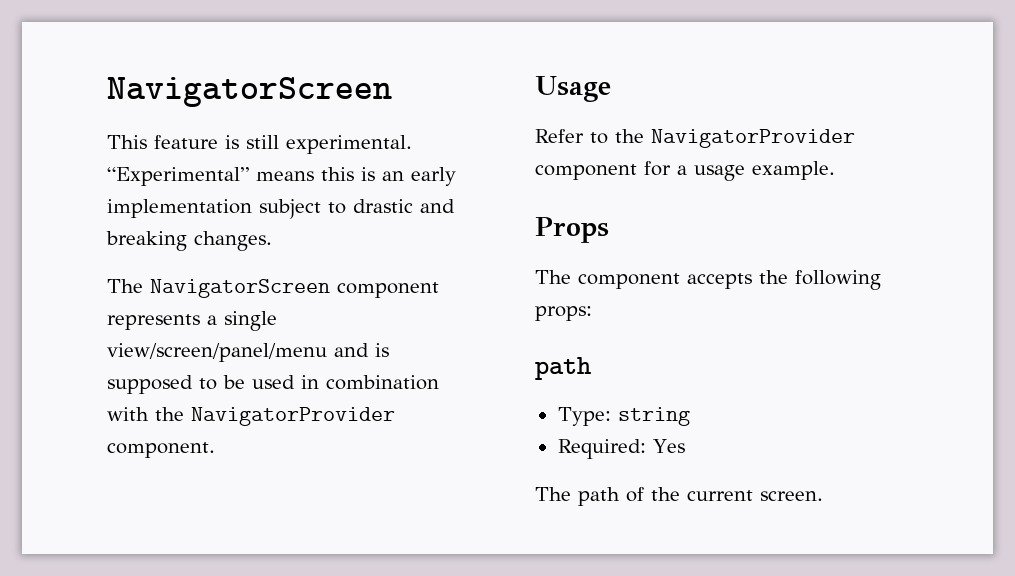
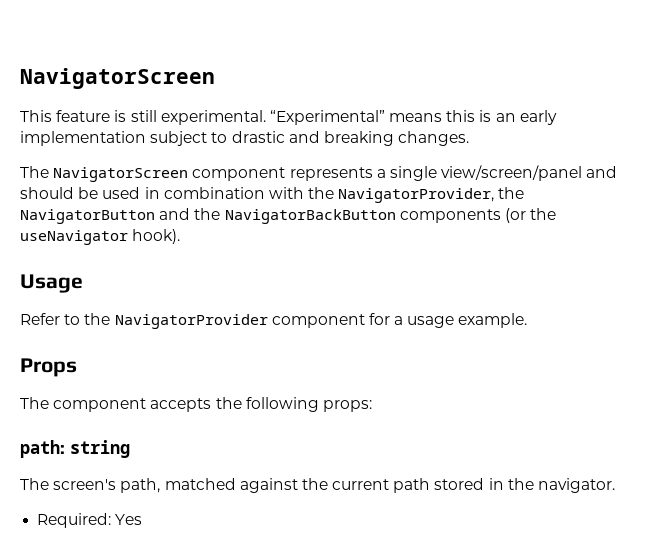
- The NavigatorScreen component represents a single view/screen/panel/menu and is supposed to be used in combination with the NavigatorProvider component.
+ The NavigatorScreen component represents a single view/screen/panel and should be used in combination with the NavigatorProvider, the NavigatorButton and the NavigatorBackButton components (or the useNavigator hook).
  The component accepts the following props:
- path
- Type: string
+ path: string
+ The screen's path, matched against the current path stored in the navigator.
  Required: Yes
- The path of the current screen.

